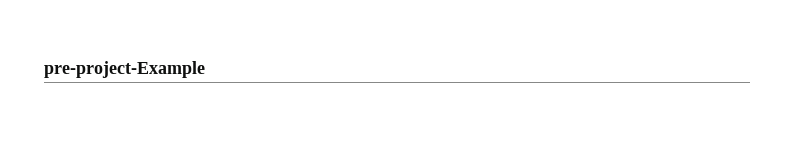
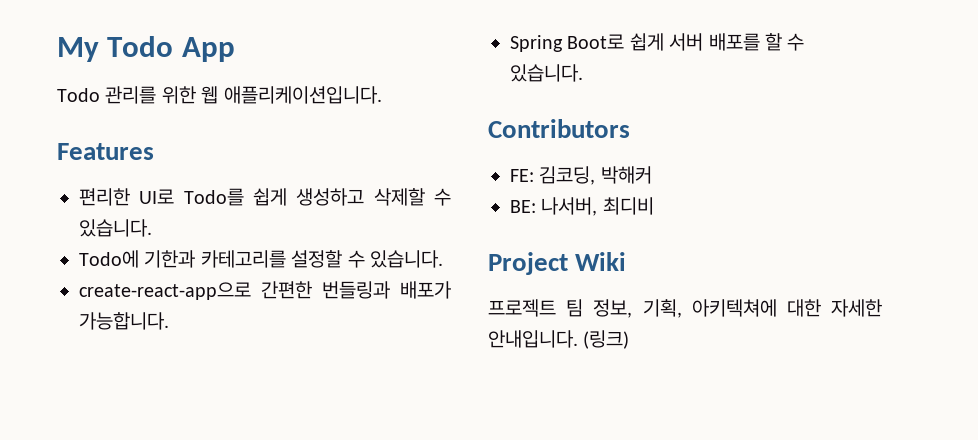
- pre-project-Example
+ My Todo App
+ Todo 관리를 위한 웹 애플리케이션입니다.
+ Features
+ 편리한 UI로 Todo를 쉽게 생성하고 삭제할 수 있습니다.
+ Todo에 기한과 카테고리를 설정할 수 있습니다.
+ create-react-app으로 간편한 번들링과 배포가 가능합니다.
+ Spring Boot로 쉽게 서버 배포를 할 수 있습니다.
+ Contributors
+ FE: 김코딩, 박해커
+ BE: 나서버, 최디비
+ Project Wiki
+ 프로젝트 팀 정보, 기획, 아키텍쳐에 대한 자세한 안내입니다. (링크)

